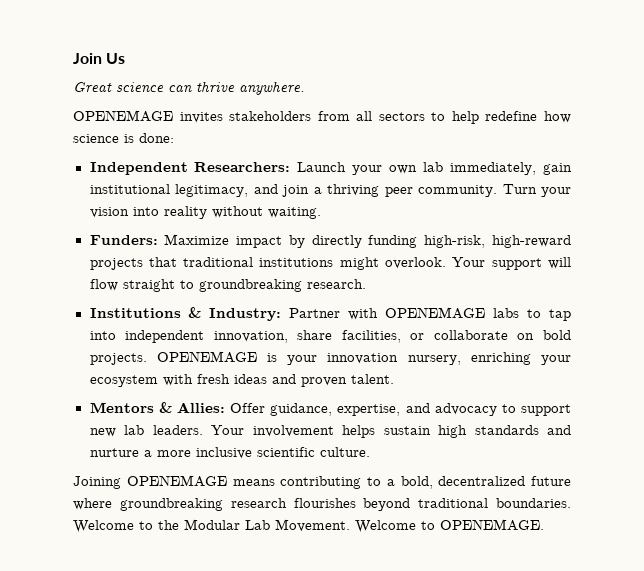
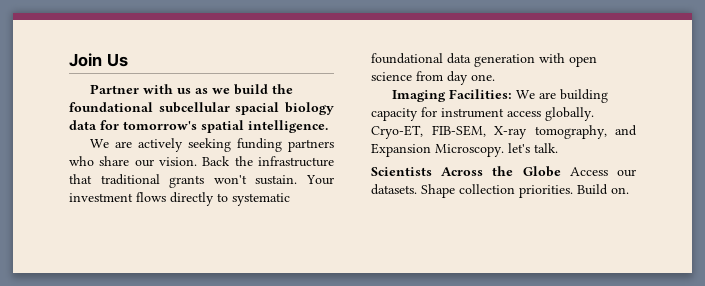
- Great science can thrive anywhere.
- OPENEMAGE invites stakeholders from all sectors to help redefine how science is done:
- Independent Researchers: Launch your own lab immediately, gain institutional legitimacy, and join a thriving peer community. Turn your vision into reality without waiting.
- Funders: Maximize impact by directly funding high-risk, high-reward projects that traditional institutions might overlook. Your support will flow straight to groundbreaking research.
- Institutions & Industry: Partner with OPENEMAGE labs to tap into independent innovation, share facilities, or collaborate on bold projects. OPENEMAGE is your innovation nursery, enriching your ecosystem with fresh ideas and proven talent.
- Mentors & Allies: Offer guidance, expertise, and advocacy to support new lab leaders. Your involvement helps sustain high standards and nurture a more inclusive scientific culture.
- Joining OPENEMAGE means contributing to a bold, decentralized future where groundbreaking research flourishes beyond traditional boundaries. Welcome to the Modular Lab Movement. Welcome to OPENEMAGE.
+ Partner with us as we build the foundational subcellular spacial biology data for tomorrow's spatial intelligence.
+ We are actively seeking funding partners who share our vision. Back the infrastructure that traditional grants won't sustain. Your investment flows directly to systematic foundational data generation with open science from day one.
+ Imaging Facilities: We are building capacity for instrument access globally. Cryo-ET, FIB-SEM, X-ray tomography, and Expansion Microscopy. let's talk.
+ Scientists Across the Globe Access our datasets. Shape collection priorities. Build on.

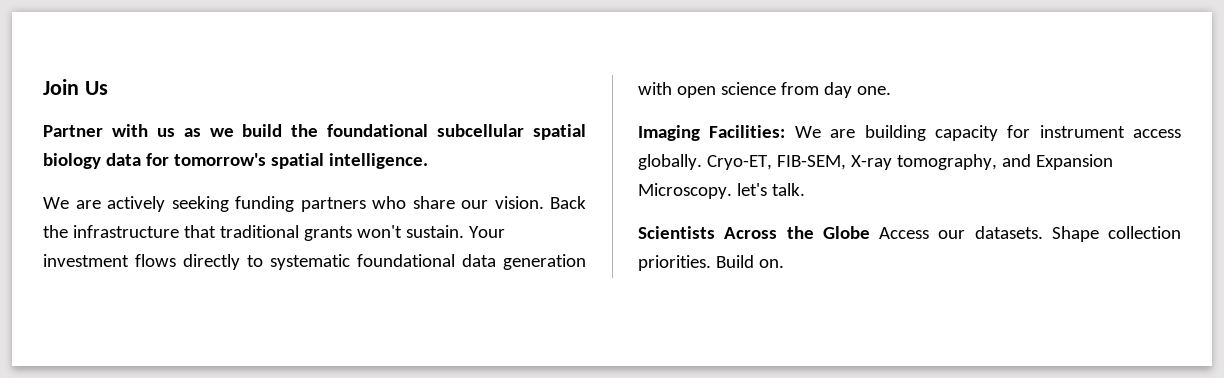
- Partner with us as we build the foundational subcellular spacial biology data for tomorrow's spatial intelligence.
+ Partner with us as we build the foundational subcellular spatial biology data for tomorrow's spatial intelligence.

